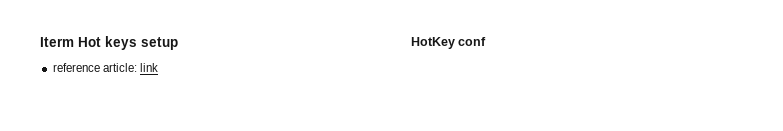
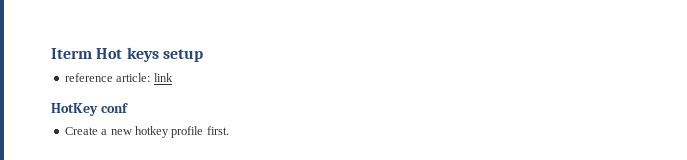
+ Create a new hotkey profile first.

